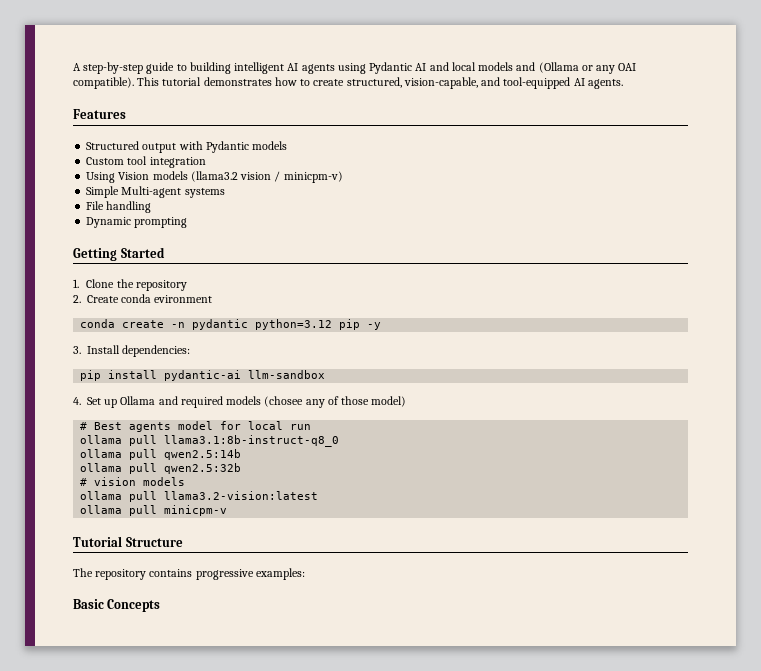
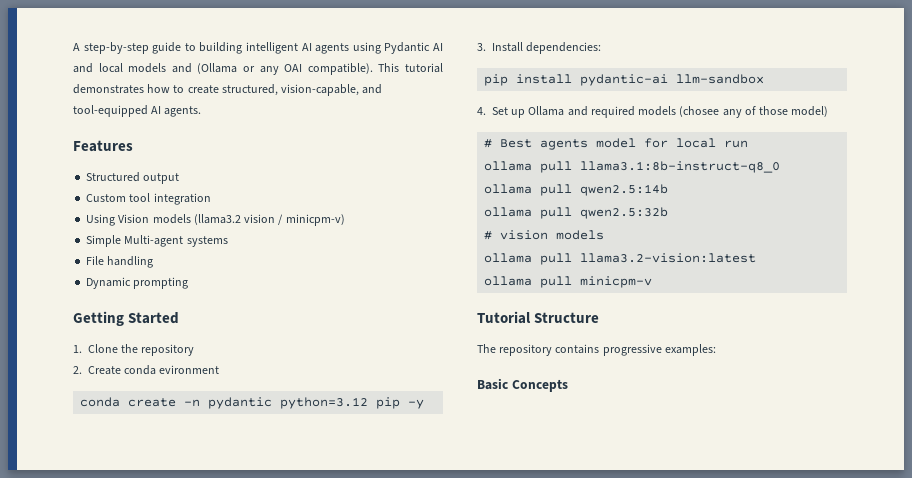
- Structured output with Pydantic models
+ Structured output

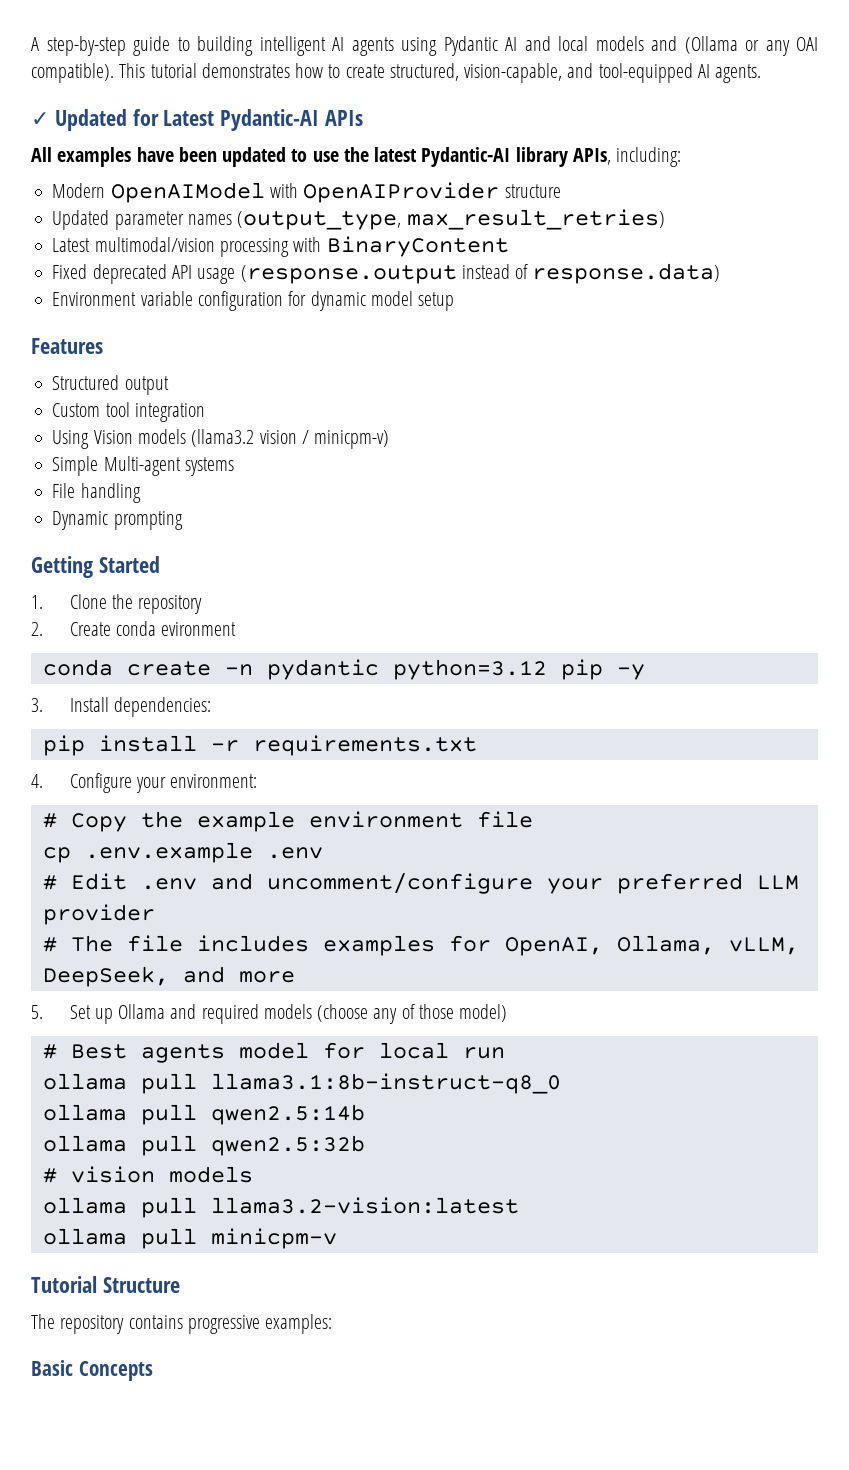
+ ✓ Updated for Latest Pydantic-AI APIs
+ All examples have been updated to use the latest Pydantic-AI library APIs, including:
+ Modern OpenAIModel with OpenAIProvider structure
+ Updated parameter names (output_type, max_result_retries)
+ Latest multimodal/vision processing with BinaryContent
+ Fixed deprecated API usage (response.output instead of response.data)
+ Environment variable configuration for dynamic model setup
- pip install pydantic-ai llm-sandbox
- 4. Set up Ollama and required models (chosee any of those model)
+ pip install -r requirements.txt
+ 4. Configure your environment:
+ # Copy the example environment file
+ cp .env.example .env
+ # Edit .env and uncomment/configure your preferred LLM provider
+ # The file includes examples for OpenAI, Ollama, vLLM, DeepSeek, and more
+ 5. Set up Ollama and required models (choose any of those model)

